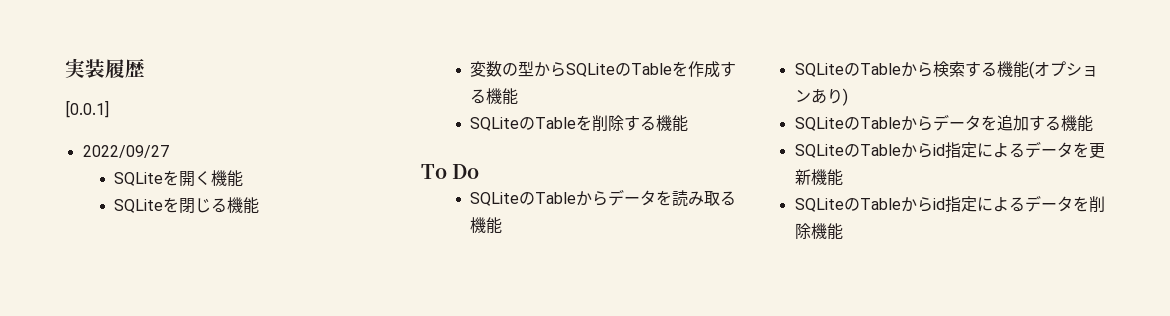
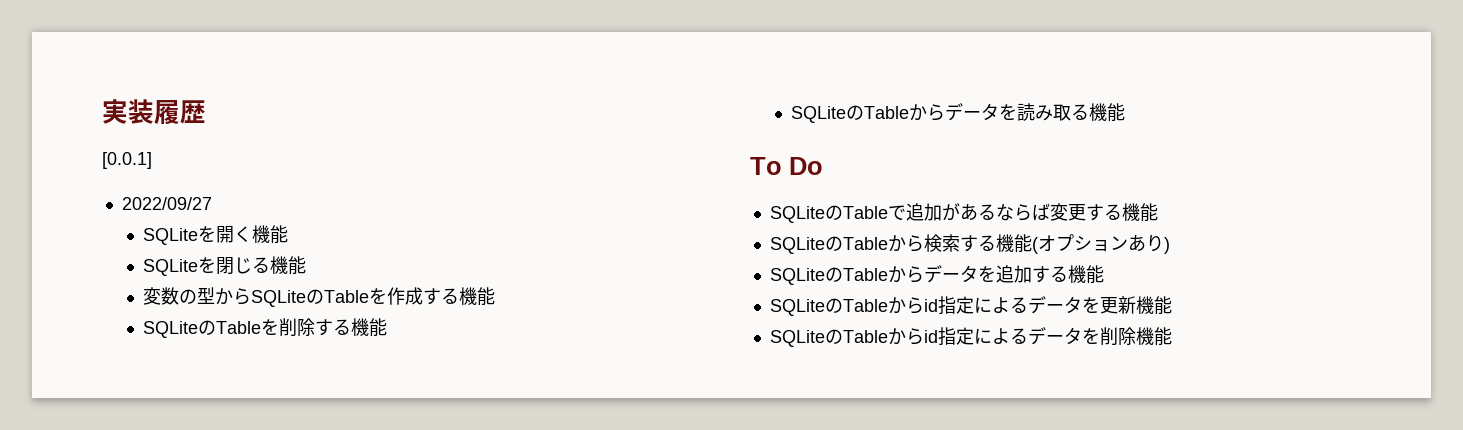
- To Do
+ To Do
+ SQLiteのTableで追加があるならば変更する機能

